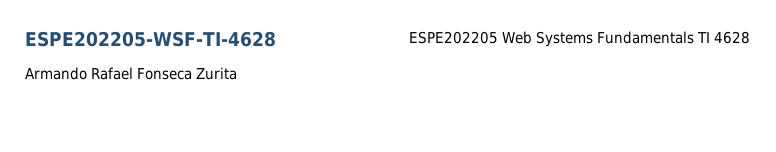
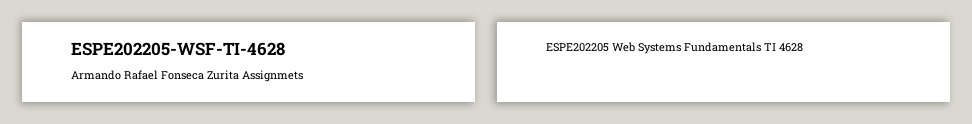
- Armando Rafael Fonseca Zurita
+ Armando Rafael Fonseca Zurita Assignmets

